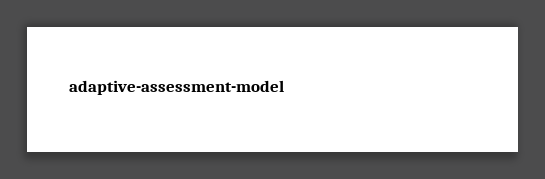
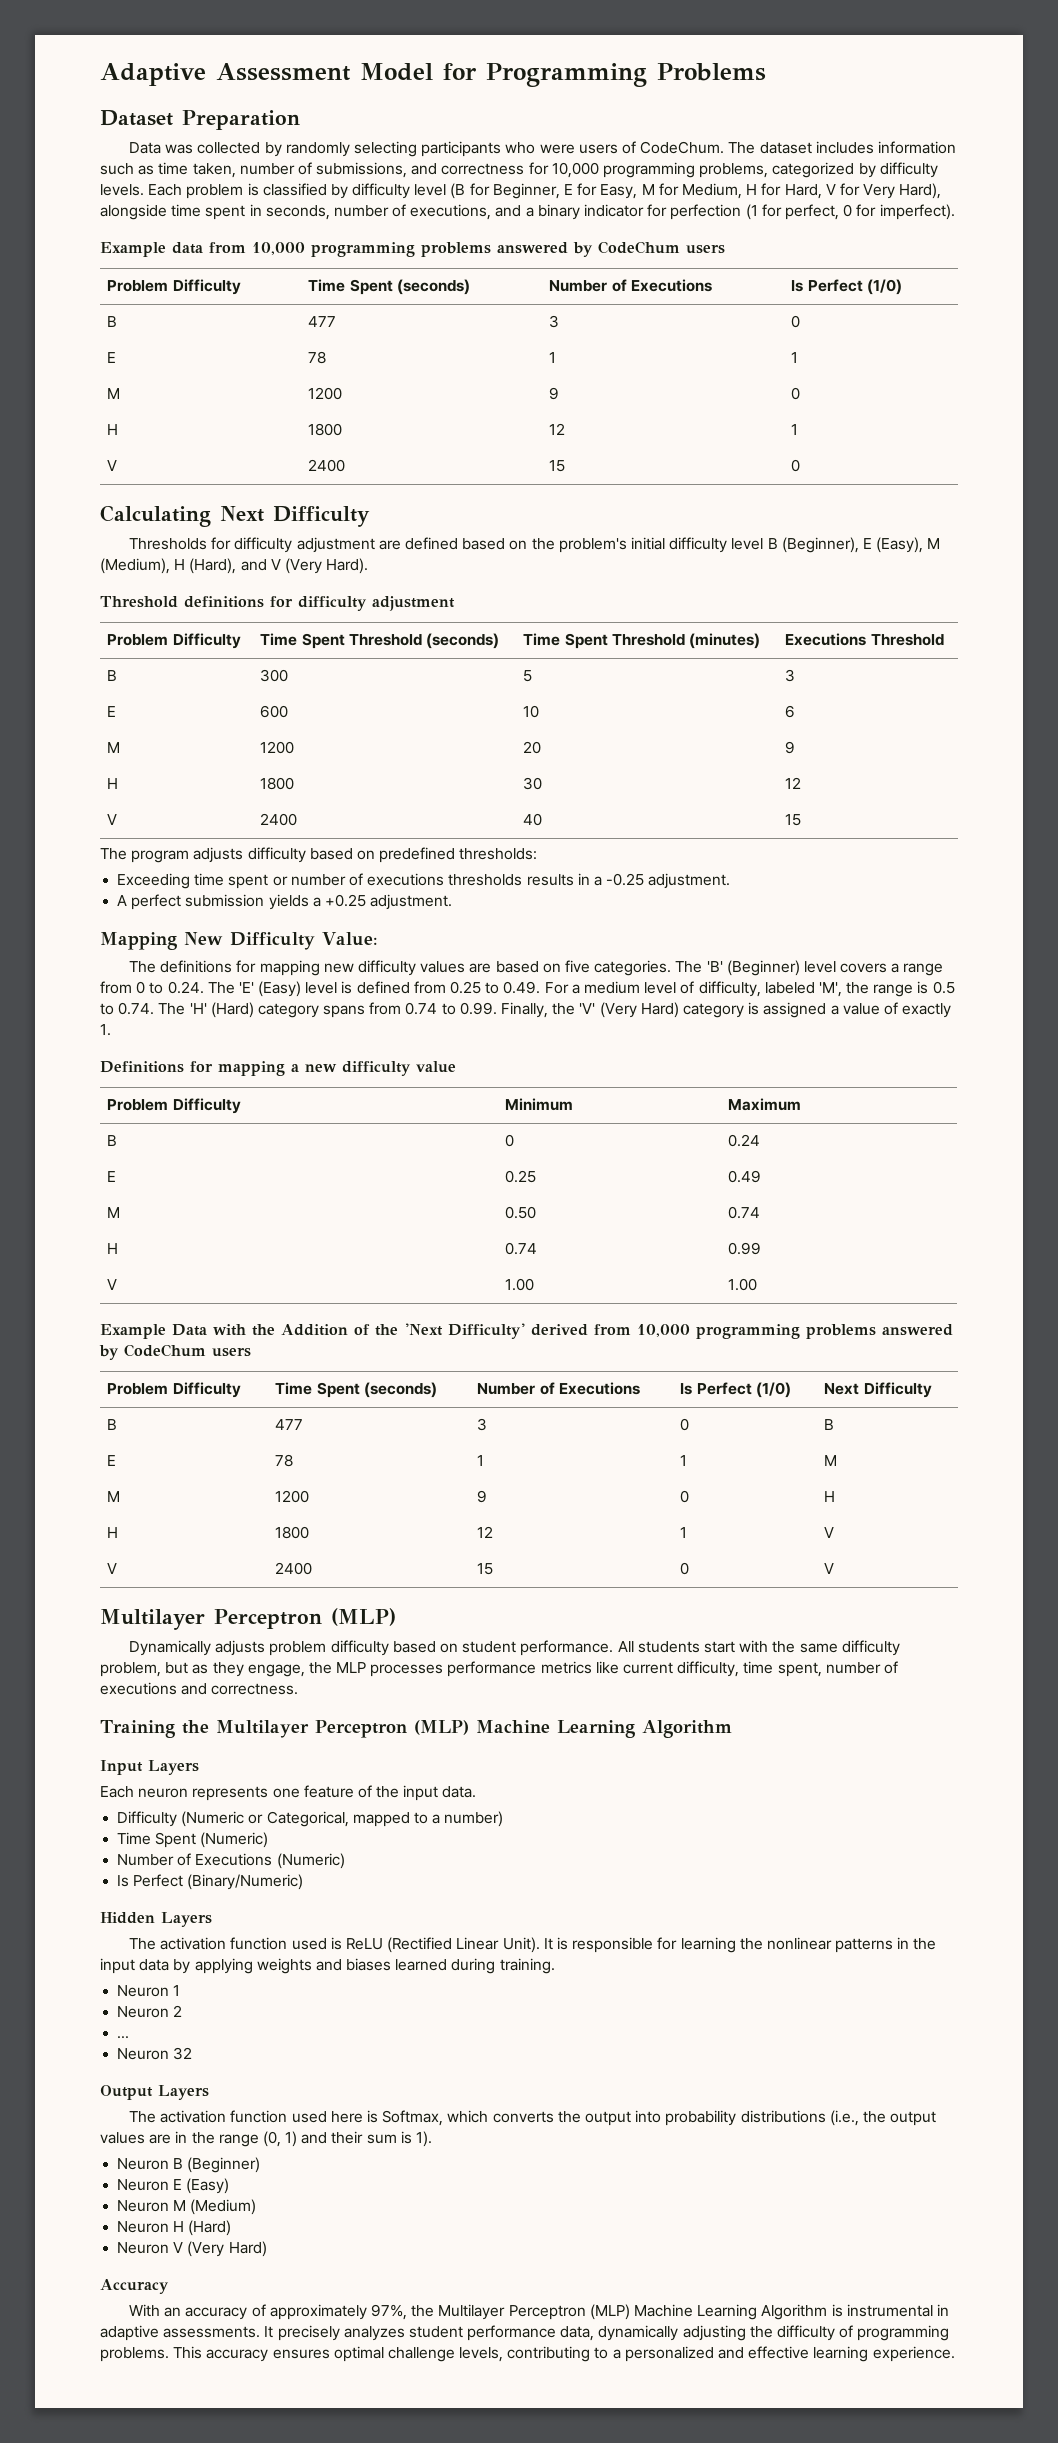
- adaptive-assessment-model
+ Adaptive Assessment Model for Programming Problems
+ Dataset Preparation
+ Data was collected by randomly selecting participants who were users of CodeChum. The dataset includes information such as time taken, number of submissions, and correctness for 10,000 programming problems, categorized by difficulty levels. Each problem is classified by difficulty level (B for Beginner, E for Easy, M for Medium, H for Hard, V for Very Hard), alongside time spent in seconds, number of executions, and a binary indicator for perfection (1 for perfect, 0 for imperfect).
+ Example data from 10,000 programming problems answered by CodeChum users
+ Problem Difficulty | Time Spent (seconds) | Number of Executions | Is Perfect (1/0)
+ B | 477 | 3 | 0
+ E | 78 | 1 | 1
+ M | 1200 | 9 | 0
+ H | 1800 | 12 | 1
+ V | 2400 | 15 | 0
+ Calculating Next Difficulty
+ Thresholds for difficulty adjustment are defined based on the problem's initial difficulty level B (Beginner), E (Easy), M (Medium), H (Hard), and V (Very Hard).
+ Threshold definitions for difficulty adjustment
+ Problem Difficulty | Time Spent Threshold (seconds) | Time Spent Threshold (minutes) | Executions Threshold
+ B | 300 | 5 | 3
+ E | 600 | 10 | 6
+ M | 1200 | 20 | 9
+ H | 1800 | 30 | 12
+ V | 2400 | 40 | 15
+ The program adjusts difficulty based on predefined thresholds:
+ Exceeding time spent or number of executions thresholds results in a -0.25 adjustment.
+ A perfect submission yields a +0.25 adjustment.
+ Mapping New Difficulty Value:
+ The definitions for mapping new difficulty values are based on five categories. The 'B' (Beginner) level covers a range from 0 to 0.24. The 'E' (Easy) level is defined from 0.25 to 0.49. For a medium level of difficulty, labeled 'M', the range is 0.5 to 0.74. The 'H' (Hard) category spans from 0.74 to 0.99. Finally, the 'V' (Very Hard) category is assigned a value of exactly 1.
+ Definitions for mapping a new difficulty value
+ Problem Difficulty | Minimum | Maximum
+ B | 0 | 0.24
+ E | 0.25 | 0.49
+ M | 0.50 | 0.74
+ H | 0.74 | 0.99
+ V | 1.00 | 1.00
+ Example Data with the Addition of the 'Next Difficulty' derived from 10,000 programming problems answered by CodeChum users
+ Problem Difficulty | Time Spent (seconds) | Number of Executions | Is Perfect (1/0) | Next Difficulty
+ B | 477 | 3 | 0 | B
+ E | 78 | 1 | 1 | M
+ M | 1200 | 9 | 0 | H
+ H | 1800 | 12 | 1 | V
+ V | 2400 | 15 | 0 | V
+ Multilayer Perceptron (MLP)
+ Dynamically adjusts problem difficulty based on student performance. All students start with the same difficulty problem, but as they engage, the MLP processes performance metrics like current difficulty, time spent, number of executions and correctness.
+ Training the Multilayer Perceptron (MLP) Machine Learning Algorithm
+ Input Layers
+ Each neuron represents one feature of the input data.
+ Difficulty (Numeric or Categorical, mapped to a number)
+ Time Spent (Numeric)
+ Number of Executions (Numeric)
+ Is Perfect (Binary/Numeric)
+ Hidden Layers
+ The activation function used is ReLU (Rectified Linear Unit). It is responsible for learning the nonlinear patterns in the input data by applying weights and biases learned during training.
+ Neuron 1
+ Neuron 2
+ ...
+ Neuron 32
+ Output Layers
+ The activation function used here is Softmax, which converts the output into probability distributions (i.e., the output values are in the range (0, 1) and their sum is 1).
+ Neuron B (Beginner)
+ Neuron E (Easy)
+ Neuron M (Medium)
+ Neuron H (Hard)
+ Neuron V (Very Hard)
+ Accuracy
+ With an accuracy of approximately 97%, the Multilayer Perceptron (MLP) Machine Learning Algorithm is instrumental in adaptive assessments. It precisely analyzes student performance data, dynamically adjusting the difficulty of programming problems. This accuracy ensures optimal challenge levels, contributing to a personalized and effective learning experience.

